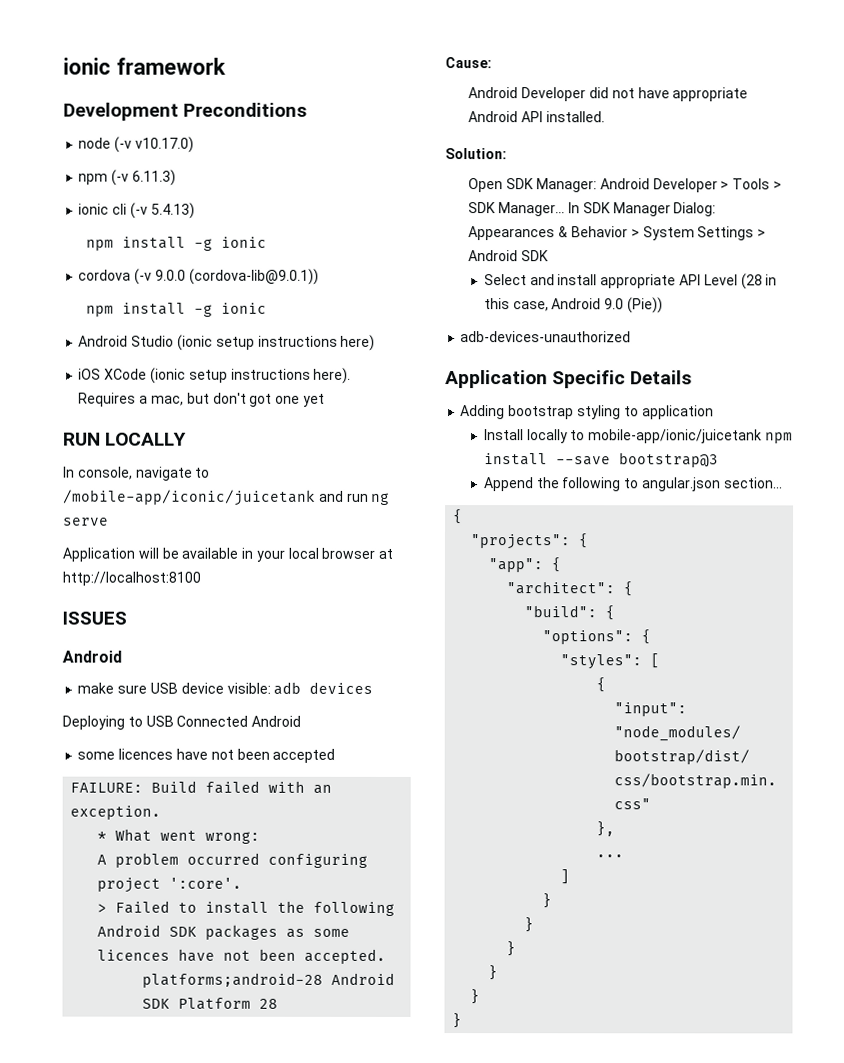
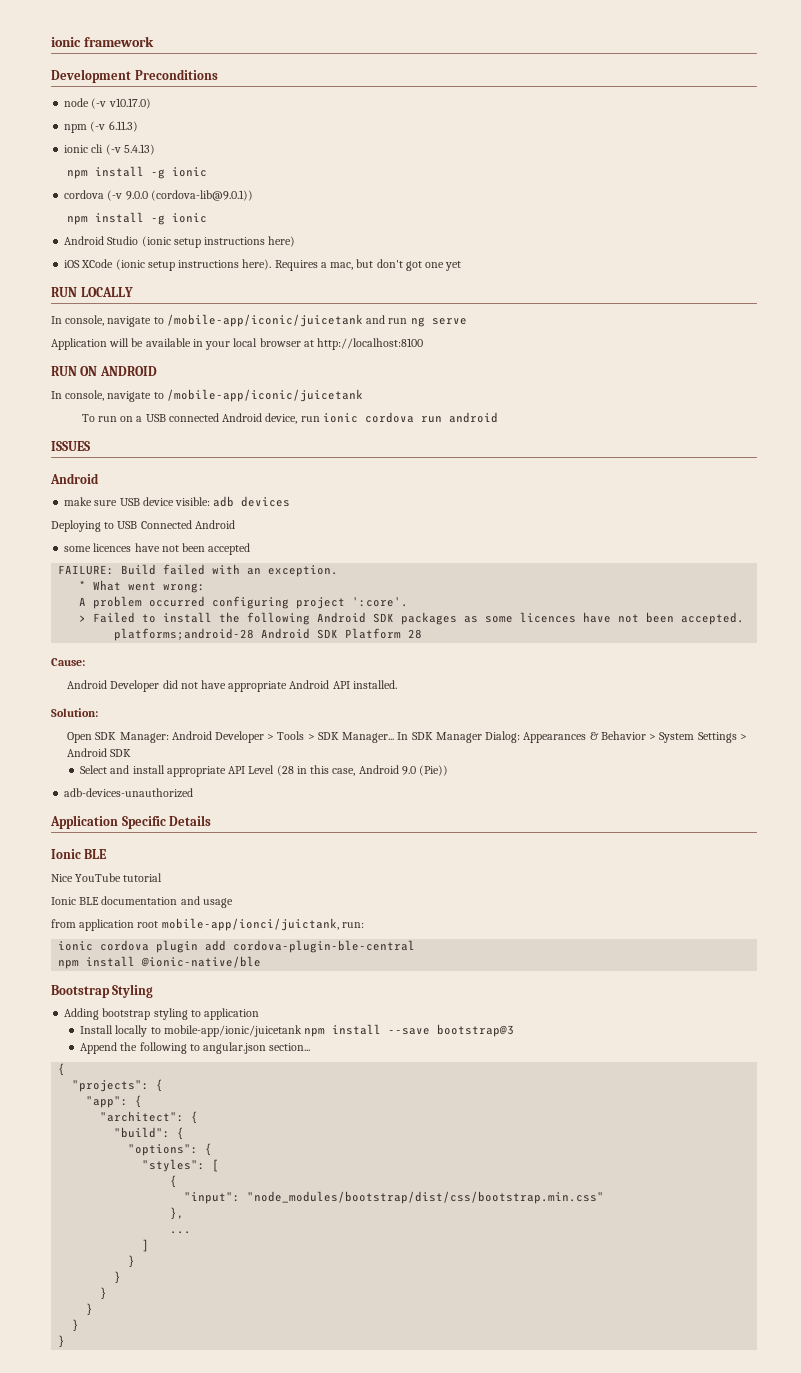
+ RUN ON ANDROID
+ In console, navigate to /mobile-app/iconic/juicetank
+ To run on a USB connected Android device, run ionic cordova run android
  Application Specific Details
+ Ionic BLE
+ Nice YouTube tutorial
+ Ionic BLE documentation and usage
+ from application root mobile-app/ionci/juictank, run:
+ ionic cordova plugin add cordova-plugin-ble-central
+ npm install @ionic-native/ble
+ Bootstrap Styling

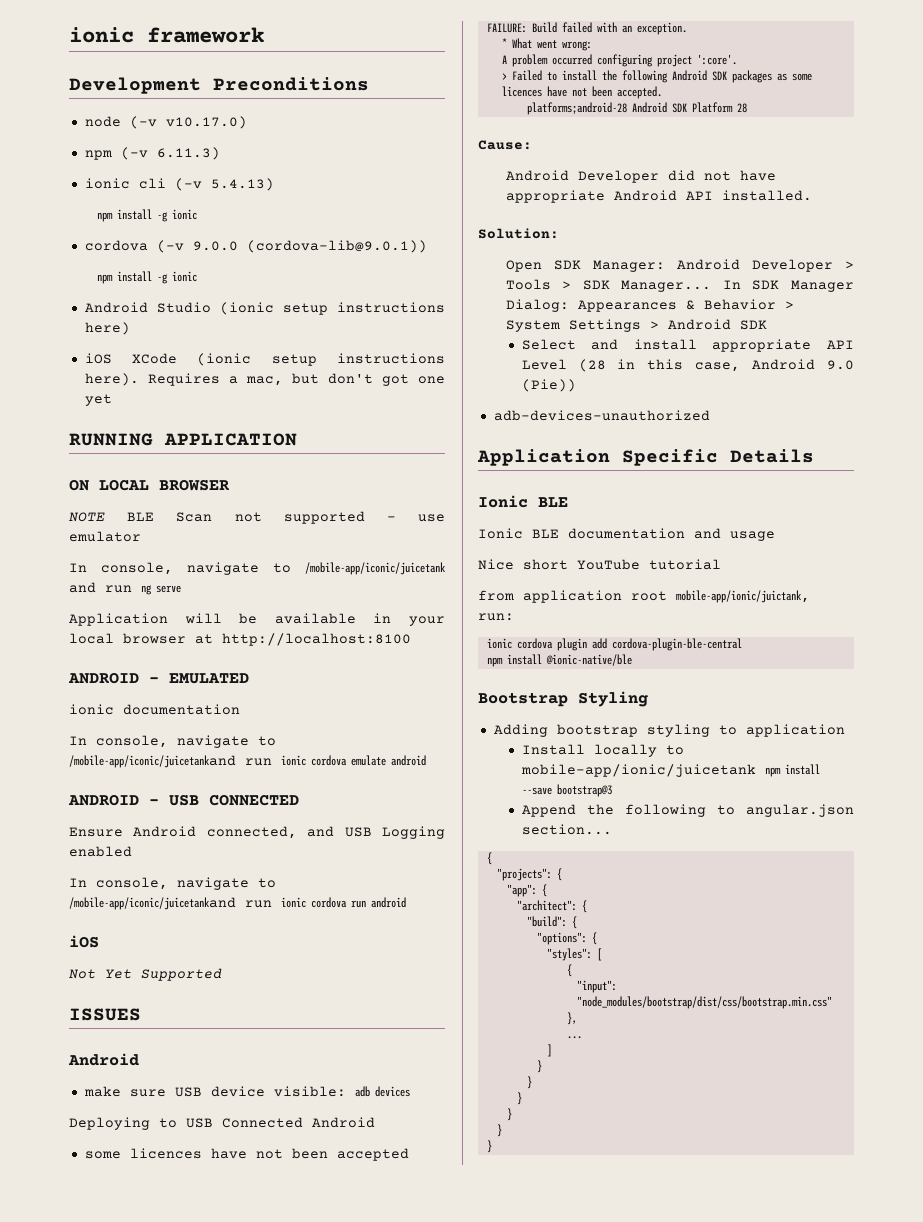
- RUN LOCALLY
+ RUNNING APPLICATION
+ ON LOCAL BROWSER
+ NOTE BLE Scan not supported - use emulator
- RUN ON ANDROID
- In console, navigate to /mobile-app/iconic/juicetank
- To run on a USB connected Android device, run ionic cordova run android
+ ANDROID - EMULATED
+ ionic documentation
+ In console, navigate to /mobile-app/iconic/juicetankand run ionic cordova emulate android
+ ANDROID - USB CONNECTED
+ Ensure Android connected, and USB Logging enabled
+ In console, navigate to /mobile-app/iconic/juicetankand run ionic cordova run android
+ iOS
+ Not Yet Supported
- Nice YouTube tutorial
+ Nice short YouTube tutorial
- from application root mobile-app/ionci/juictank, run:
+ from application root mobile-app/ionic/juictank, run:

